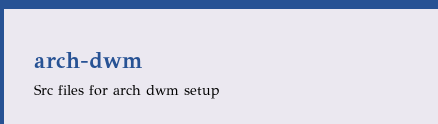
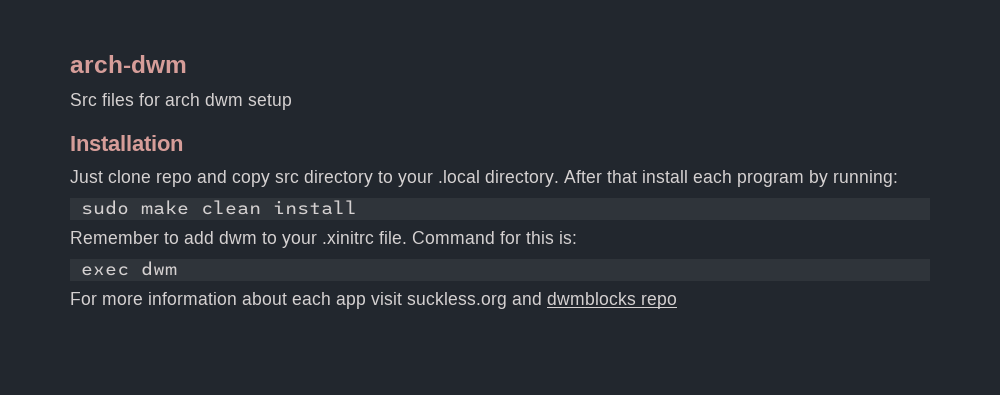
+ Installation
+ Just clone repo and copy src directory to your .local directory. After that install each program by running:
+ sudo make clean install
+ Remember to add dwm to your .xinitrc file. Command for this is:
+ exec dwm
+ For more information about each app visit suckless.org and dwmblocks repo

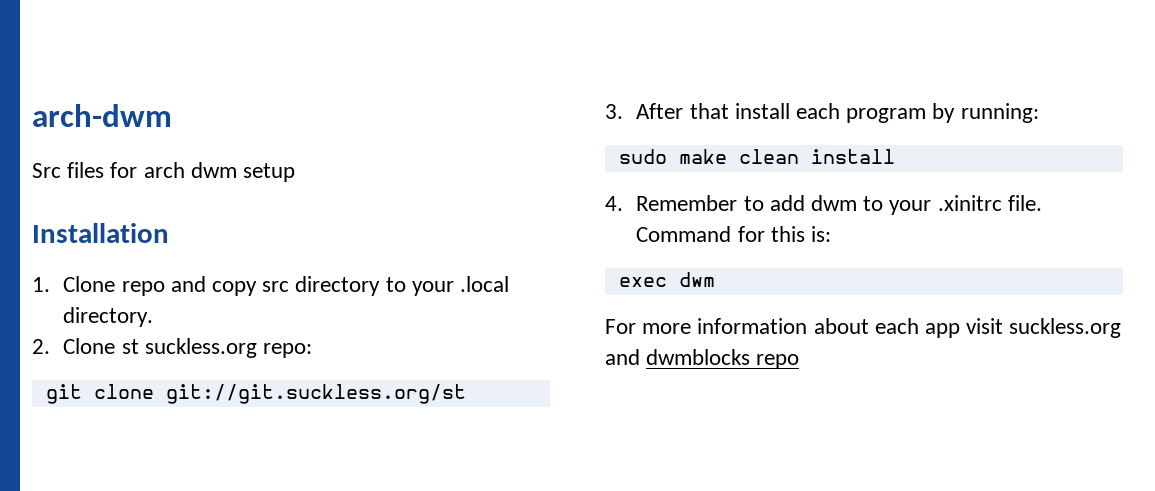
- Just clone repo and copy src directory to your .local directory. After that install each program by running:
+ 1. Clone repo and copy src directory to your .local directory.
+ 2. Clone st suckless.org repo:
+ git clone git://git.suckless.org/st
+ 3. After that install each program by running:
- Remember to add dwm to your .xinitrc file.
+ 4. Remember to add dwm to your .xinitrc file.

